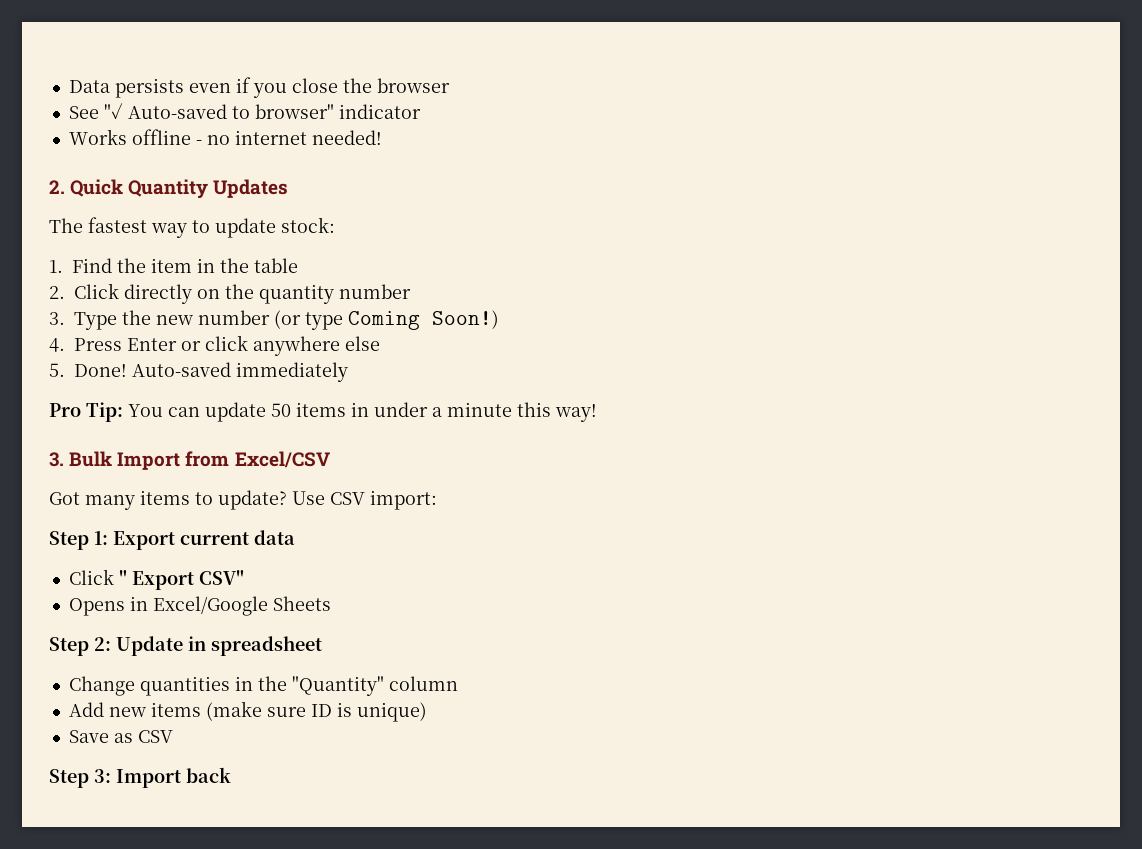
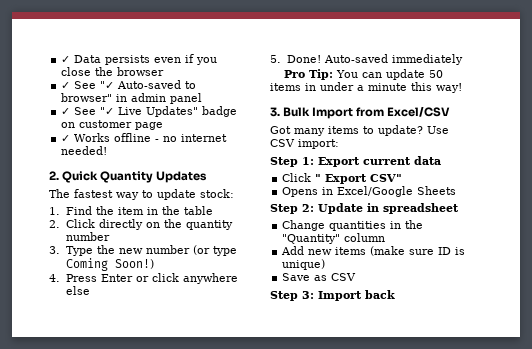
- Data persists even if you close the browser
+ ✓ Data persists even if you close the browser
- See "✓ Auto-saved to browser" indicator
- Works offline - no internet needed!
+ ✓ See "✓ Auto-saved to browser" in admin panel
+ ✓ See "✓ Live Updates" badge on customer page
+ ✓ Works offline - no internet needed!

